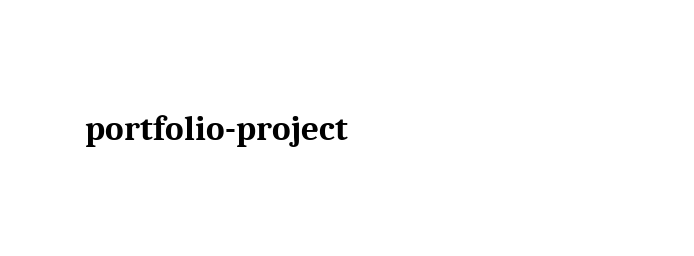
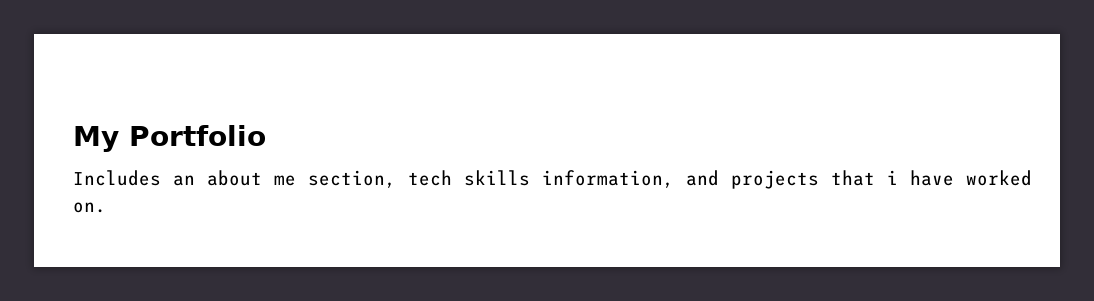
- portfolio-project
+ My Portfolio
+ Includes an about me section, tech skills information, and projects that i have worked on.

